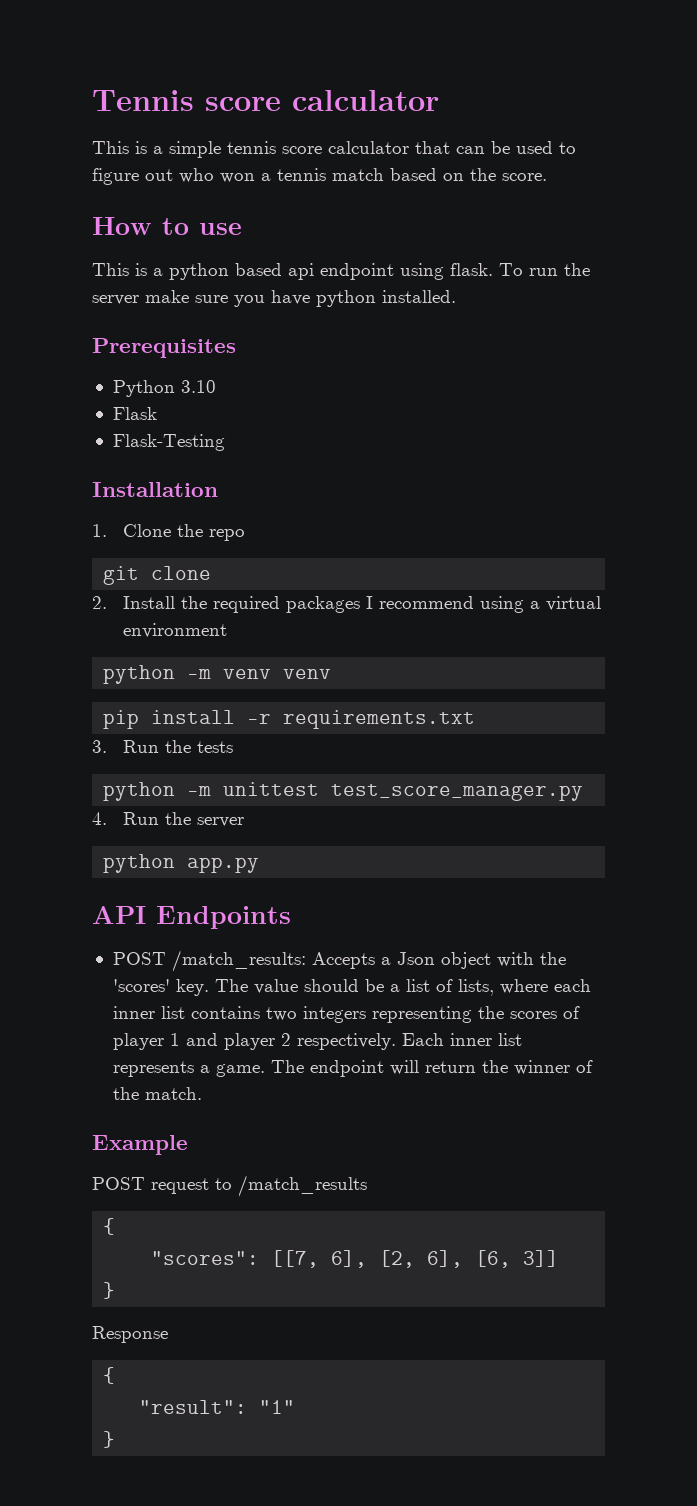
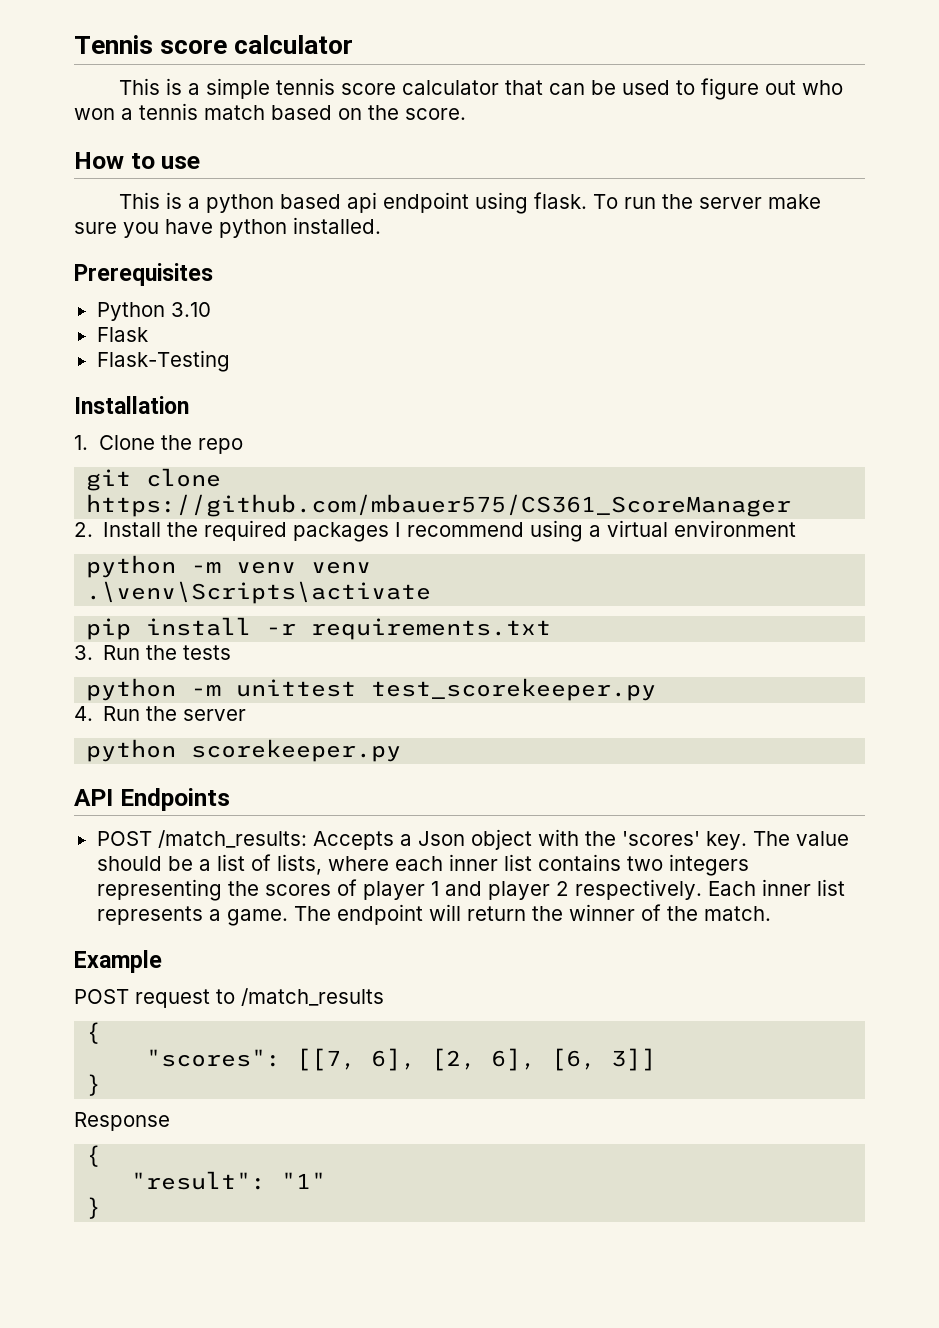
- git clone
+ git clone https://github.com/mbauer575/CS361_ScoreManager
+ .\venv\Scripts\activate
- python -m unittest test_score_manager.py
+ python -m unittest test_scorekeeper.py
- python app.py
+ python scorekeeper.py

